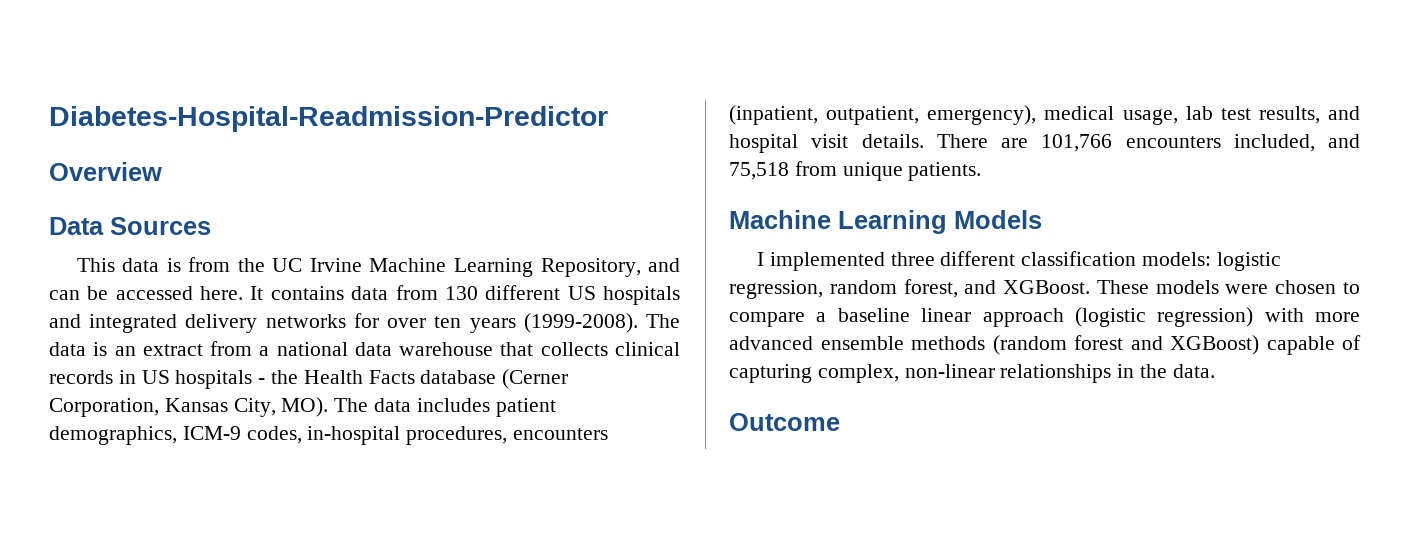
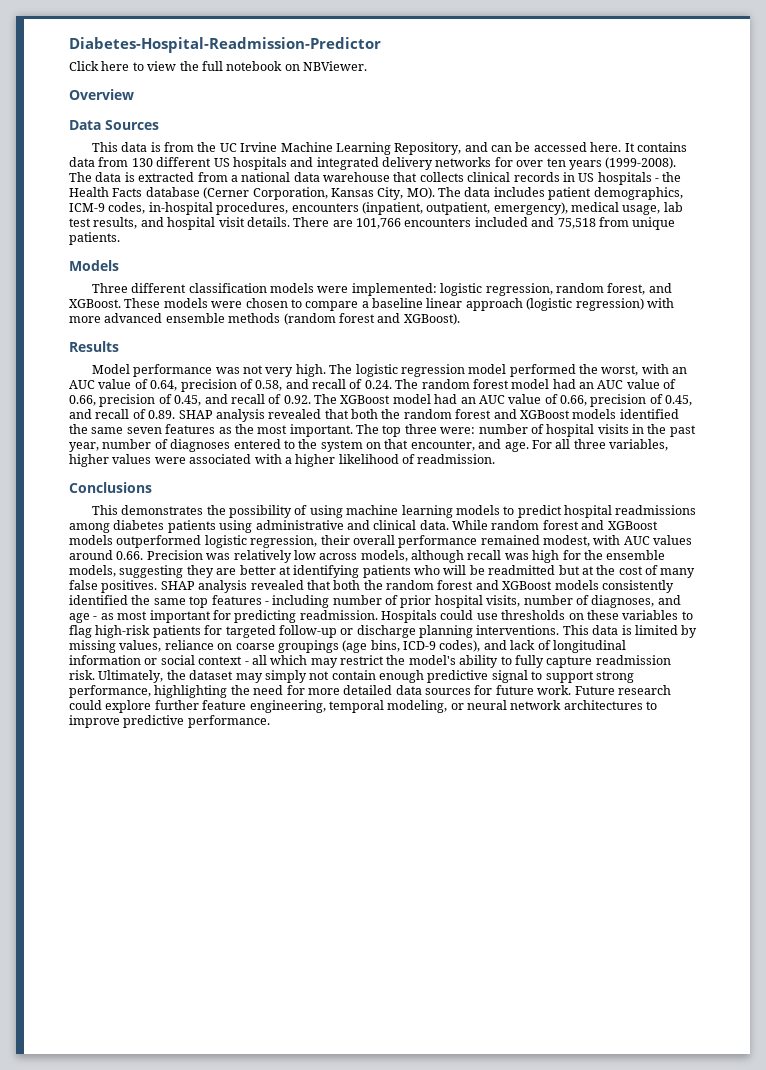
+ Click here to view the full notebook on NBViewer.
- The data is an extract from a national data warehouse that collects clinical records in US hospitals - the Health Facts database (Cerner Corporation, Kansas City, MO). The data includes patient demographics, ICM-9 codes, in-hospital procedures, encounters (inpatient, outpatient, emergency), medical usage, lab test results, and hospital visit details.
+ The data is extracted from a national data warehouse that collects clinical records in US hospitals - the Health Facts database (Cerner Corporation, Kansas City, MO). The data includes patient demographics, ICM-9 codes, in-hospital procedures, encounters (inpatient, outpatient, emergency), medical usage, lab test results, and hospital visit details.
- There are 101,766 encounters included, and 75,518 from unique patients.
+ There are 101,766 encounters included and 75,518 from unique patients.
- Machine Learning Models
+ Models
- I implemented three different classification models: logistic regression, random forest, and XGBoost.
+ Three different classification models were implemented: logistic regression, random forest, and XGBoost.
- These models were chosen to compare a baseline linear approach (logistic regression) with more advanced ensemble methods (random forest and XGBoost) capable of capturing complex, non-linear relationships in the data.
- Outcome
+ These models were chosen to compare a baseline linear approach (logistic regression) with more advanced ensemble methods (random forest and XGBoost).
+ Results
+ Model performance was not very high. The logistic regression model performed the worst, with an AUC value of 0.64, precision of 0.58, and recall of 0.24. The random forest model had an AUC value of 0.66, precision of 0.45, and recall of 0.92. The XGBoost model had an AUC value of 0.66, precision of 0.45, and recall of 0.89. SHAP analysis revealed that both the random forest and XGBoost models identified the same seven features as the most important. The top three were: number of hospital visits in the past year, number of diagnoses entered to the system on that encounter, and age. For all three variables, higher values were associated with a higher likelihood of readmission.
+ Conclusions
+ This demonstrates the possibility of using machine learning models to predict hospital readmissions among diabetes patients using administrative and clinical data. While random forest and XGBoost models outperformed logistic regression, their overall performance remained modest, with AUC values around 0.66. Precision was relatively low across models, although recall was high for the ensemble models, suggesting they are better at identifying patients who will be readmitted but at the cost of many false positives. SHAP analysis revealed that both the random forest and XGBoost models consistently identified the same top features - including number of prior hospital visits, number of diagnoses, and age - as most important for predicting readmission. Hospitals could use thresholds on these variables to flag high-risk patients for targeted follow-up or discharge planning interventions. This data is limited by missing values, reliance on coarse groupings (age bins, ICD-9 codes), and lack of longitudinal information or social context - all which may restrict the model's ability to fully capture readmission risk. Ultimately, the dataset may simply not contain enough predictive signal to support strong performance, highlighting the need for more detailed data sources for future work. Future research could explore further feature engineering, temporal modeling, or neural network architectures to improve predictive performance.

